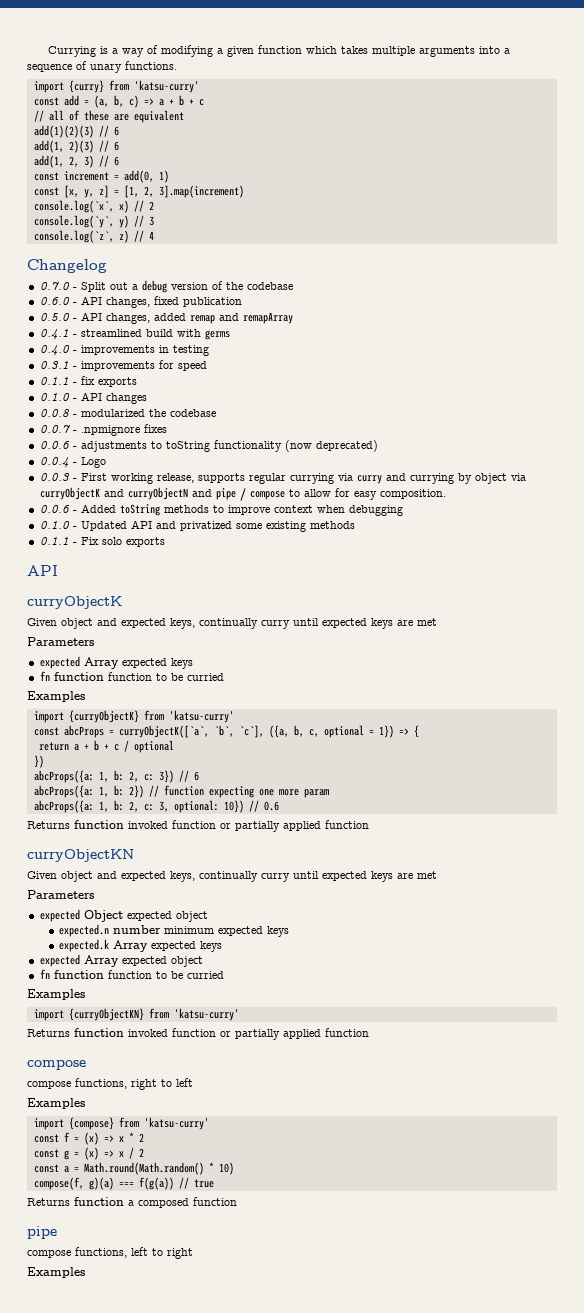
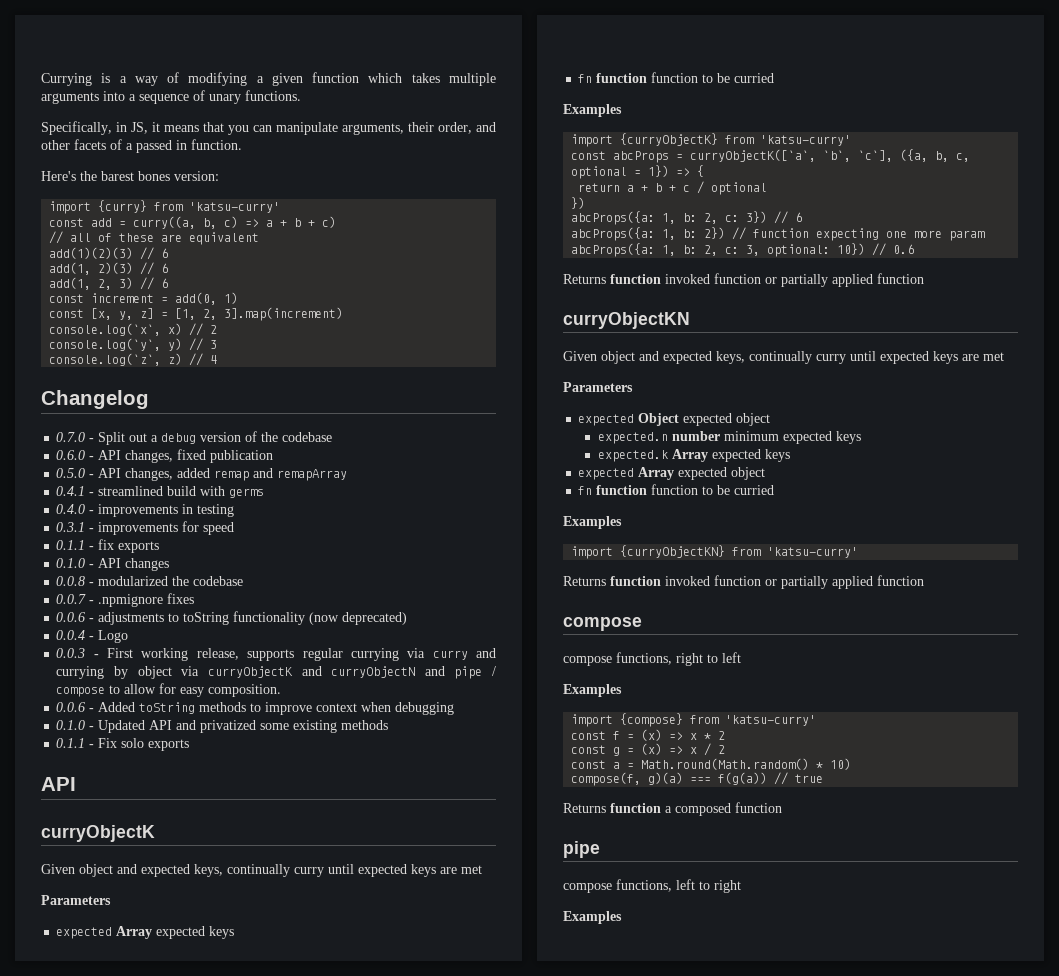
+ Specifically, in JS, it means that you can manipulate arguments, their order, and other facets of a passed in function.
+ Here's the barest bones version:
- const add = (a, b, c) => a + b + c
+ const add = curry((a, b, c) => a + b + c)

